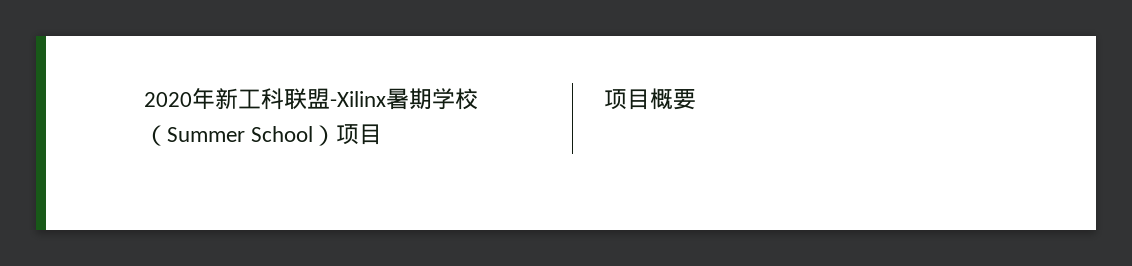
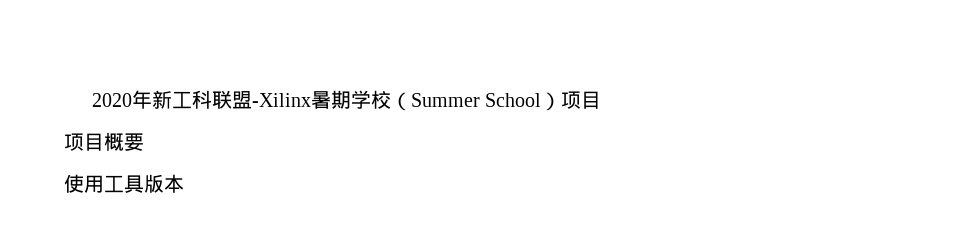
+ 使用工具版本

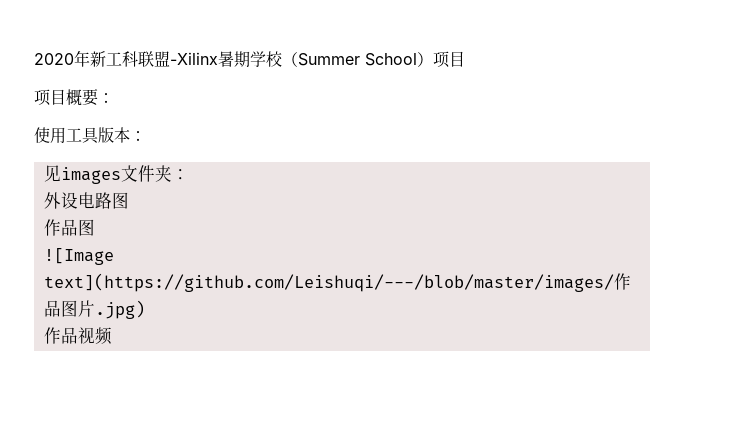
- 项目概要
+ 项目概要：
- 使用工具版本
+ 使用工具版本：
+ 见images文件夹：
+ 外设电路图
+ 作品图
+ ![Image text](https://github.com/Leishuqi/---/blob/master/images/作品图片.jpg)
+ 作品视频

